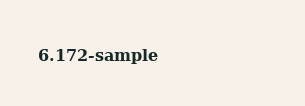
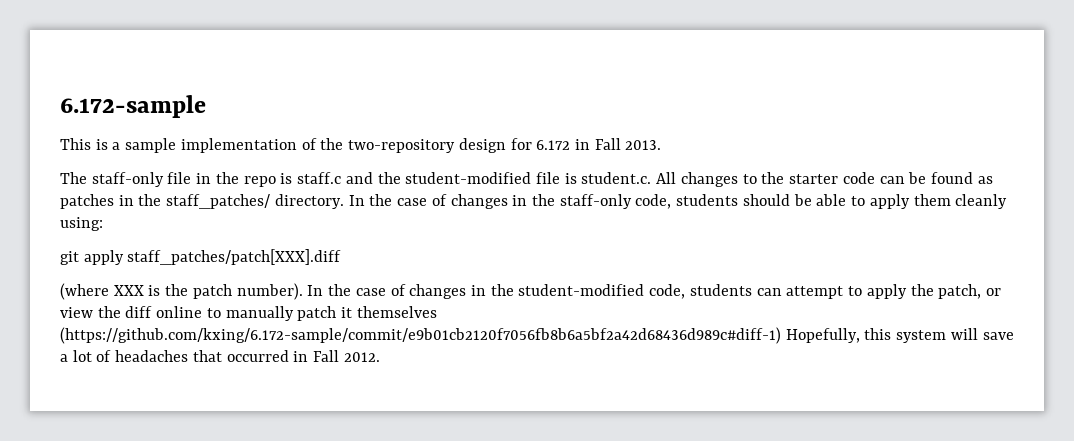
+ This is a sample implementation of the two-repository design for 6.172 in Fall 2013.
+ The staff-only file in the repo is staff.c and the student-modified file is student.c. All changes to the starter code can be found as patches in the staff_patches/ directory. In the case of changes in the staff-only code, students should be able to apply them cleanly using:
+ git apply staff_patches/patch[XXX].diff
+ (where XXX is the patch number). In the case of changes in the student-modified code, students can attempt to apply the patch, or view the diff online to manually patch it themselves (https://github.com/kxing/6.172-sample/commit/e9b01cb2120f7056fb8b6a5bf2a42d68436d989c#diff-1) Hopefully, this system will save a lot of headaches that occurred in Fall 2012.

